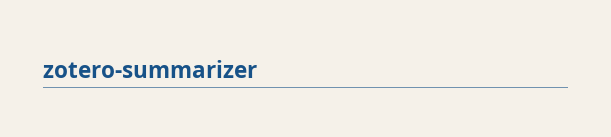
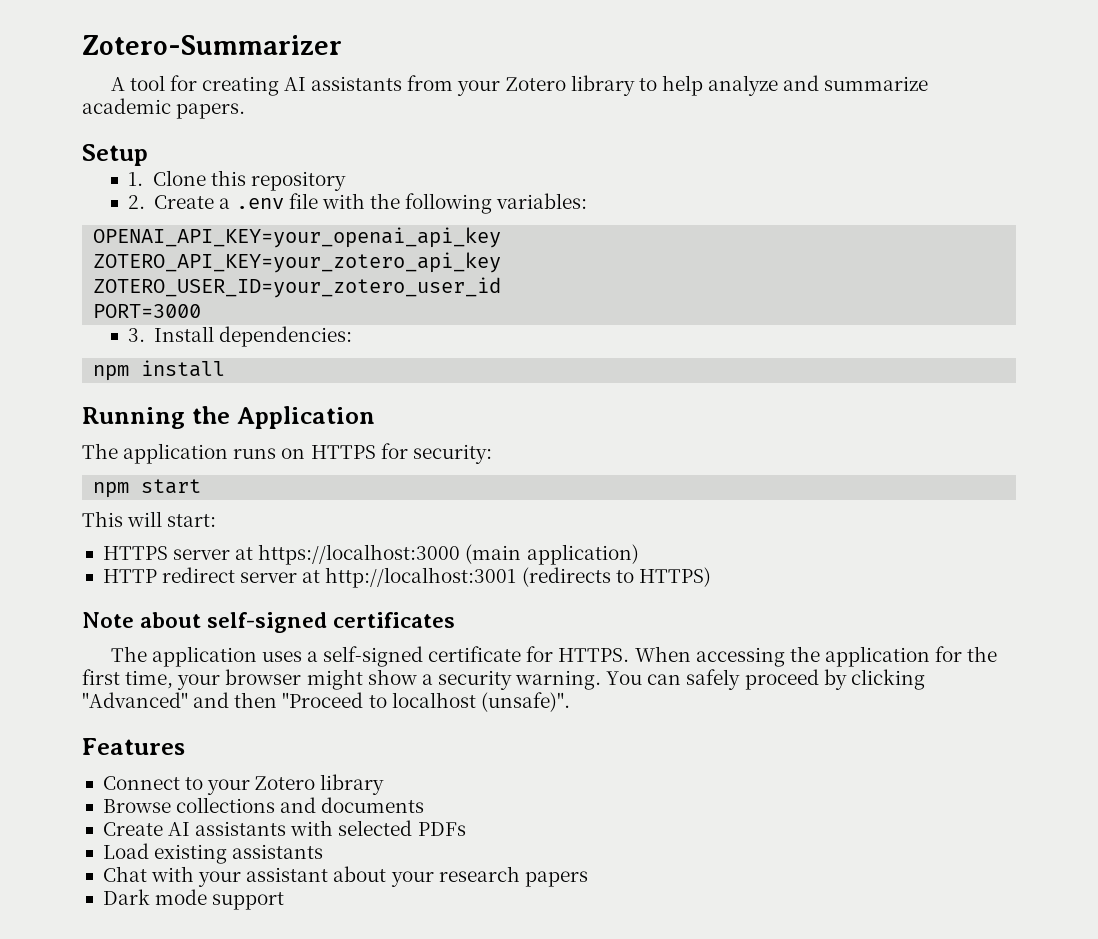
- zotero-summarizer
+ Zotero-Summarizer
+ A tool for creating AI assistants from your Zotero library to help analyze and summarize academic papers.
+ Setup
+ 1. Clone this repository
+ 2. Create a .env file with the following variables:
+ OPENAI_API_KEY=your_openai_api_key
+ ZOTERO_API_KEY=your_zotero_api_key
+ ZOTERO_USER_ID=your_zotero_user_id
+ PORT=3000
+ 3. Install dependencies:
+ npm install
+ Running the Application
+ The application runs on HTTPS for security:
+ npm start
+ This will start:
+ HTTPS server at https://localhost:3000 (main application)
+ HTTP redirect server at http://localhost:3001 (redirects to HTTPS)
+ Note about self-signed certificates
+ The application uses a self-signed certificate for HTTPS. When accessing the application for the first time, your browser might show a security warning. You can safely proceed by clicking "Advanced" and then "Proceed to localhost (unsafe)".
+ Features
+ Connect to your Zotero library
+ Browse collections and documents
+ Create AI assistants with selected PDFs
+ Load existing assistants
+ Chat with your assistant about your research papers
+ Dark mode support

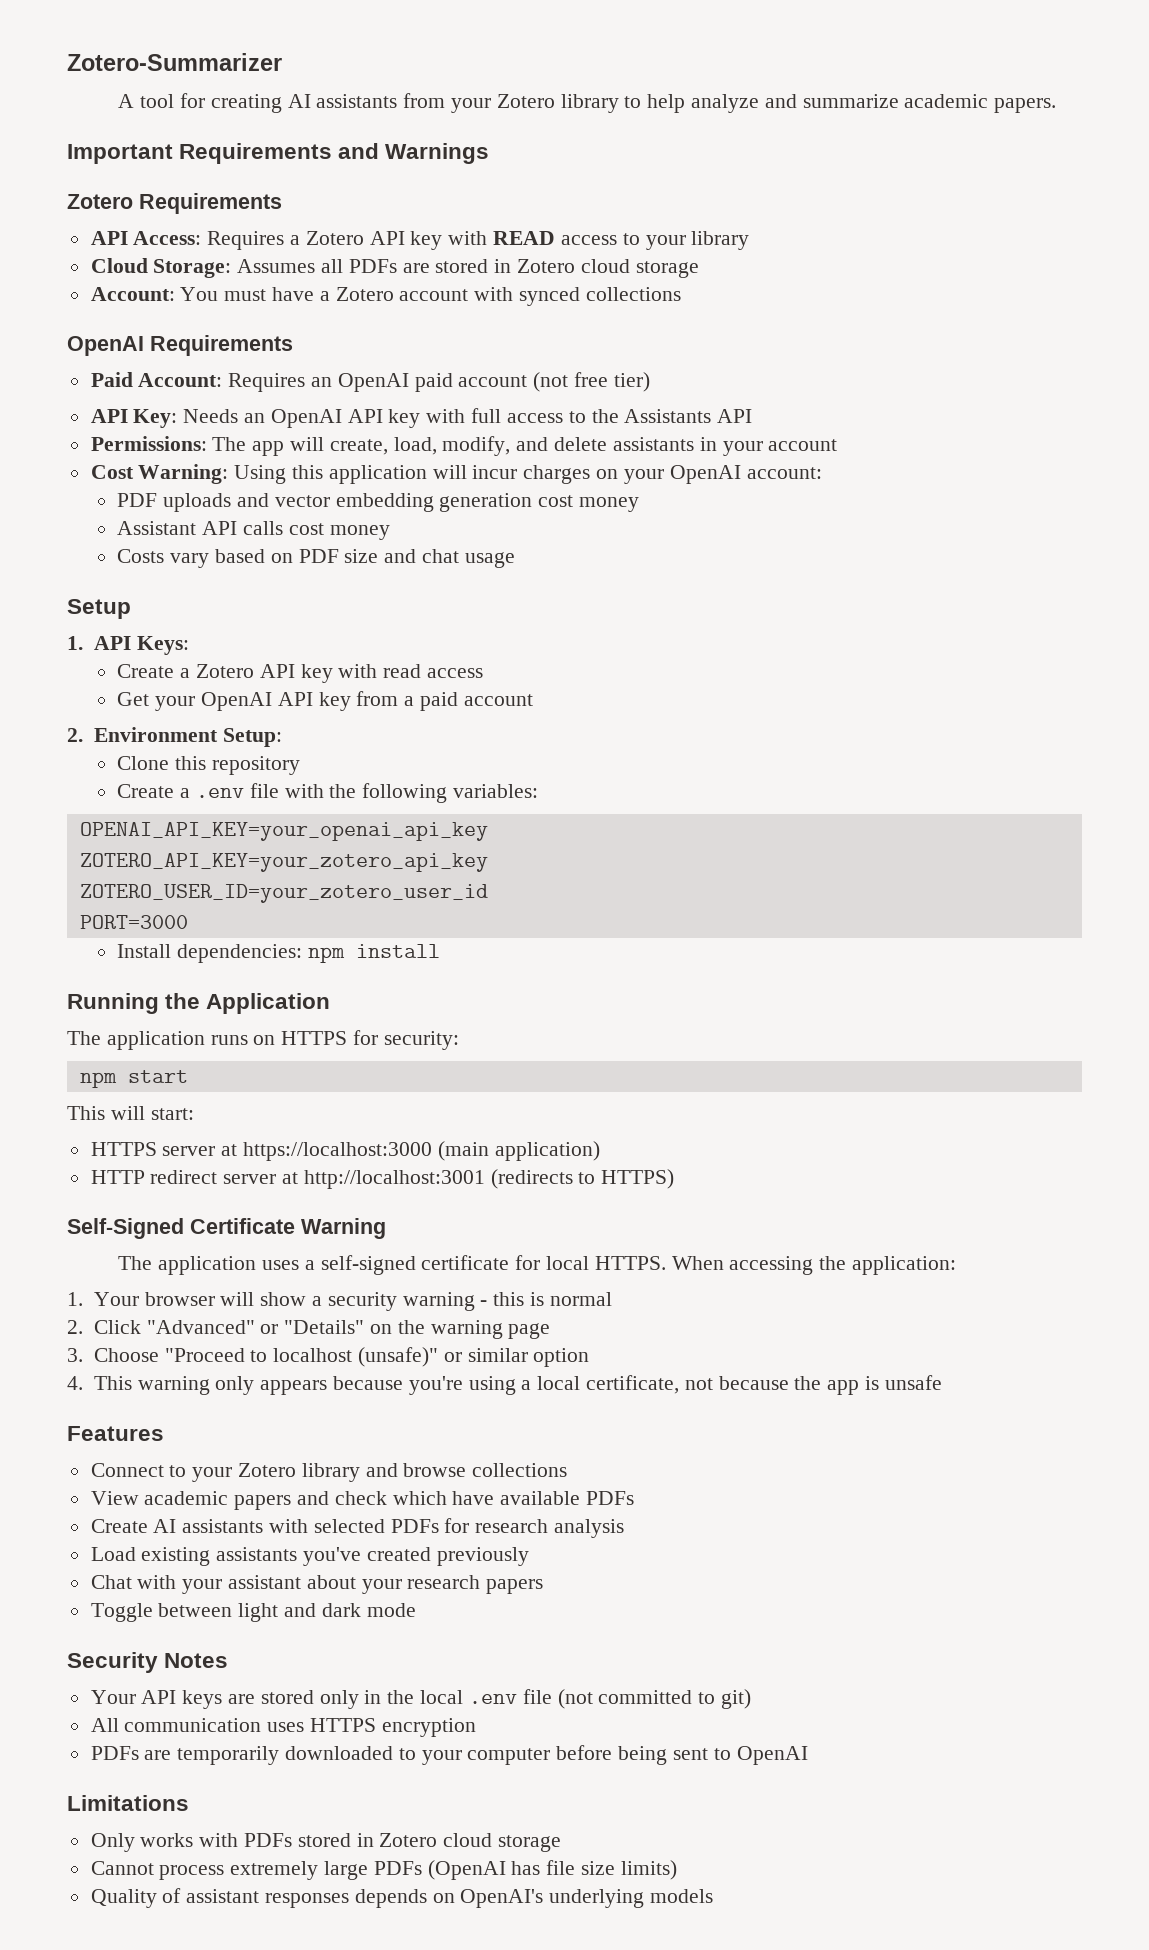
+ Important Requirements and Warnings
+ Zotero Requirements
+ API Access: Requires a Zotero API key with READ access to your library
+ Cloud Storage: Assumes all PDFs are stored in Zotero cloud storage
+ Account: You must have a Zotero account with synced collections
+ OpenAI Requirements
+ Paid Account: Requires an OpenAI paid account (not free tier)
+ API Key: Needs an OpenAI API key with full access to the Assistants API
+ Permissions: The app will create, load, modify, and delete assistants in your account
+ Cost Warning: Using this application will incur charges on your OpenAI account:
+ PDF uploads and vector embedding generation cost money
+ Assistant API calls cost money
+ Costs vary based on PDF size and chat usage
  Setup
- 1. Clone this repository
+ 1. API Keys:
+ Create a Zotero API key with read access
+ Get your OpenAI API key from a paid account
+ 2. Environment Setup:
+ Clone this repository
- 2. Create a .env file with the following variables:
+ Create a .env file with the following variables:
- 3. Install dependencies:
- npm install
+ Install dependencies: npm install
- Note about self-signed certificates
+ Self-Signed Certificate Warning
- The application uses a self-signed certificate for HTTPS.
+ The application uses a self-signed certificate for local HTTPS.
- When accessing the application for the first time, your browser might show a security warning. You can safely proceed by clicking "Advanced" and then "Proceed to localhost (unsafe)".
+ When accessing the application:
+ 1. Your browser will show a security warning - this is normal
+ 2. Click "Advanced" or "Details" on the warning page
+ 3. Choose "Proceed to localhost (unsafe)" or similar option
+ 4. This warning only appears because you're using a local certificate, not because the app is unsafe
- Connect to your Zotero library
- Browse collections and documents
+ Connect to your Zotero library and browse collections
+ View academic papers and check which have available PDFs
- Create AI assistants with selected PDFs
+ Create AI assistants with selected PDFs for research analysis
- Load existing assistants
+ Load existing assistants you've created previously
- Dark mode support
+ Toggle between light and dark mode
+ Security Notes
+ Your API keys are stored only in the local .env file (not committed to git)
+ All communication uses HTTPS encryption
+ PDFs are temporarily downloaded to your computer before being sent to OpenAI
+ Limitations
+ Only works with PDFs stored in Zotero cloud storage
+ Cannot process extremely large PDFs (OpenAI has file size limits)
+ Quality of assistant responses depends on OpenAI's underlying models

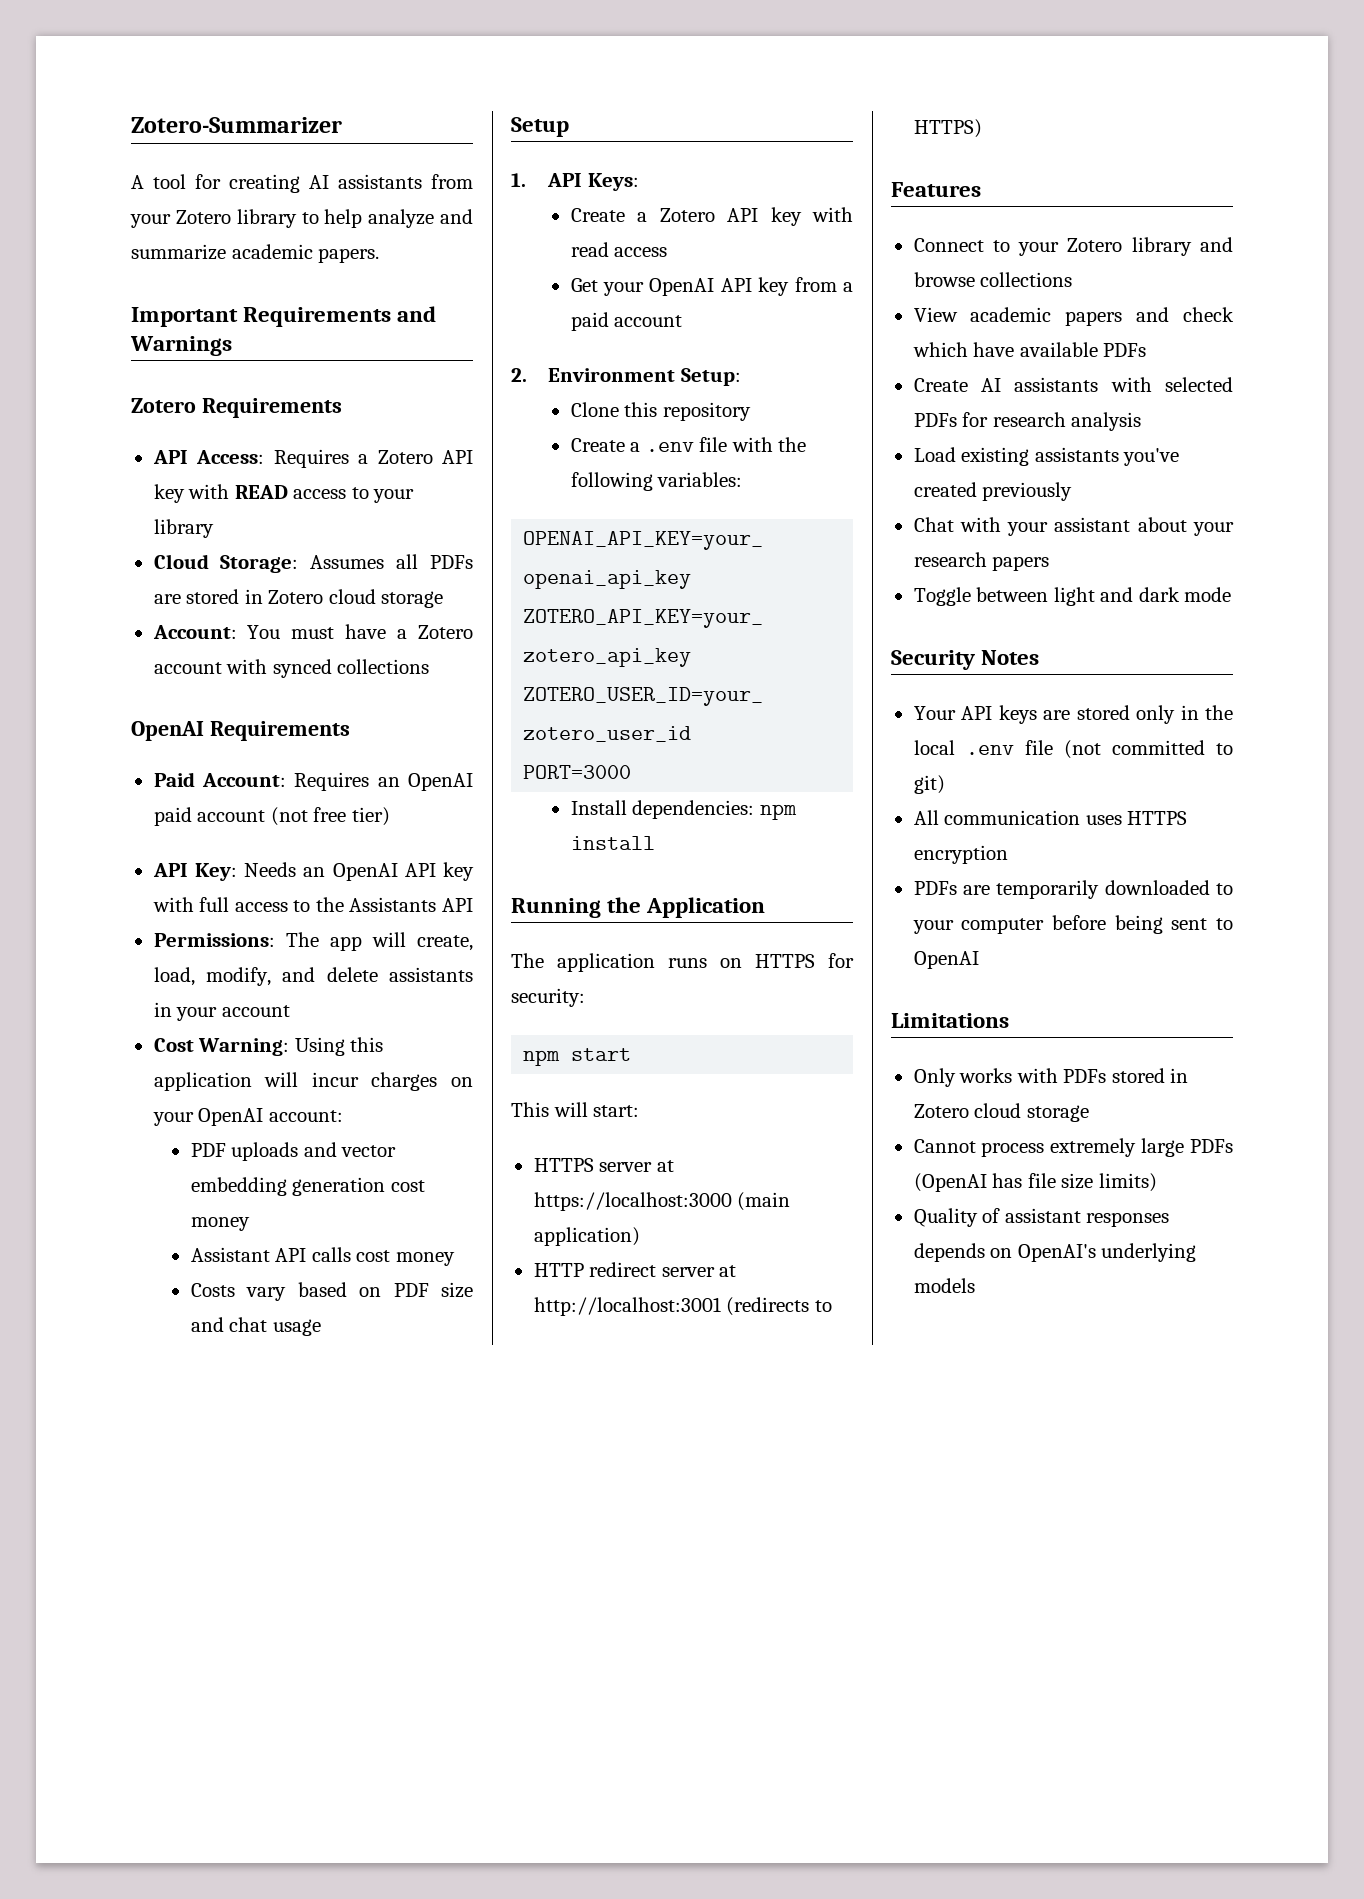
- Self-Signed Certificate Warning
- The application uses a self-signed certificate for local HTTPS. When accessing the application:
- 1. Your browser will show a security warning - this is normal
- 2. Click "Advanced" or "Details" on the warning page
- 3. Choose "Proceed to localhost (unsafe)" or similar option
- 4. This warning only appears because you're using a local certificate, not because the app is unsafe

